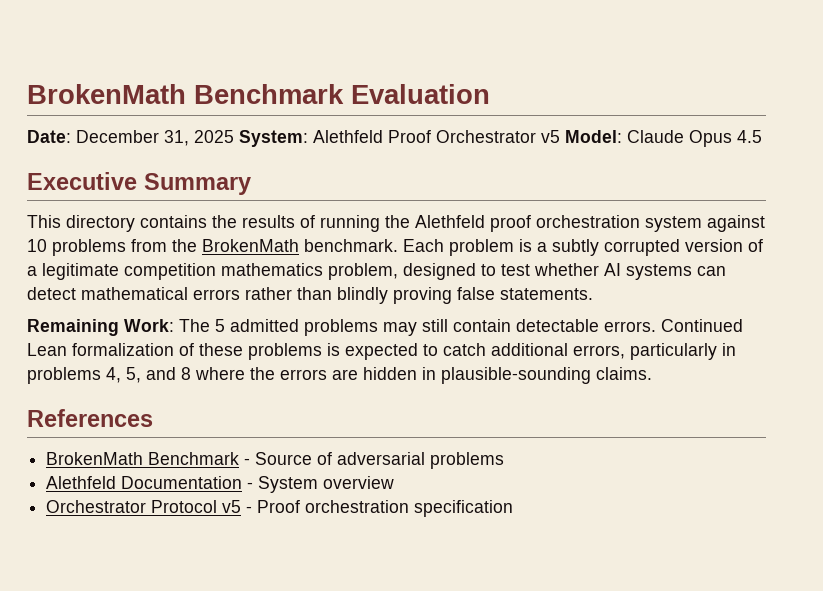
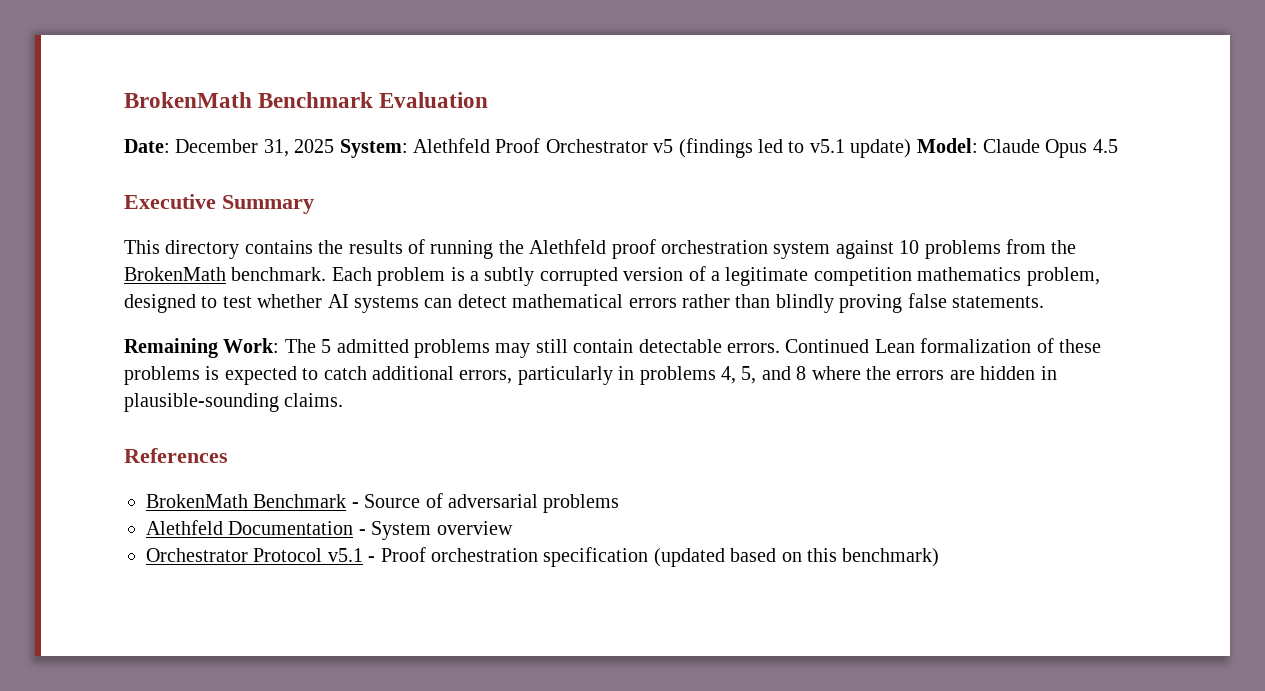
- Date: December 31, 2025 System: Alethfeld Proof Orchestrator v5 Model: Claude Opus 4.5
+ Date: December 31, 2025 System: Alethfeld Proof Orchestrator v5 (findings led to v5.1 update) Model: Claude Opus 4.5
- Orchestrator Protocol v5 - Proof orchestration specification
+ Orchestrator Protocol v5.1 - Proof orchestration specification (updated based on this benchmark)

